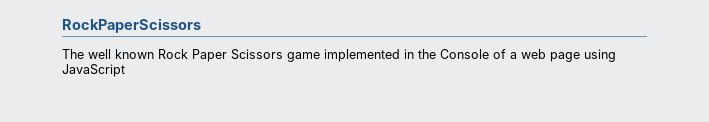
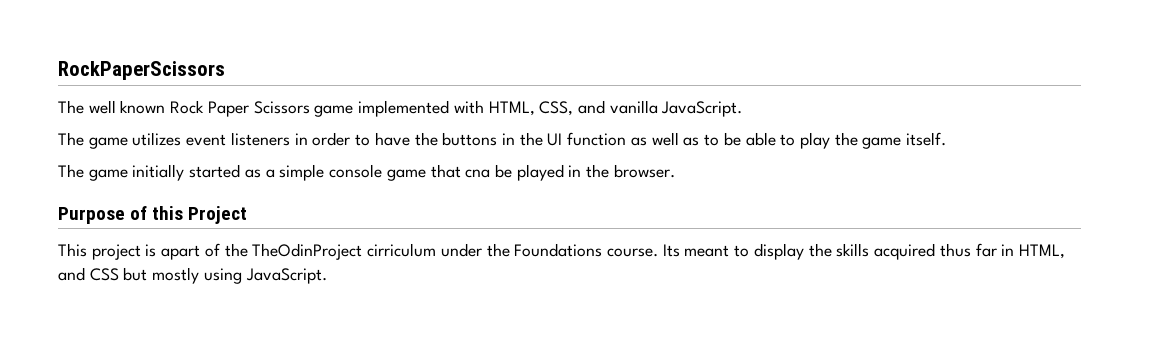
- The well known Rock Paper Scissors game implemented in the Console of a web page using JavaScript
+ The well known Rock Paper Scissors game implemented with HTML, CSS, and vanilla JavaScript.
+ The game utilizes event listeners in order to have the buttons in the UI function as well as to be able to play the game itself.
+ The game initially started as a simple console game that cna be played in the browser.
+ Purpose of this Project
+ This project is apart of the TheOdinProject cirriculum under the Foundations course. Its meant to display the skills acquired thus far in HTML, and CSS but mostly using JavaScript.

